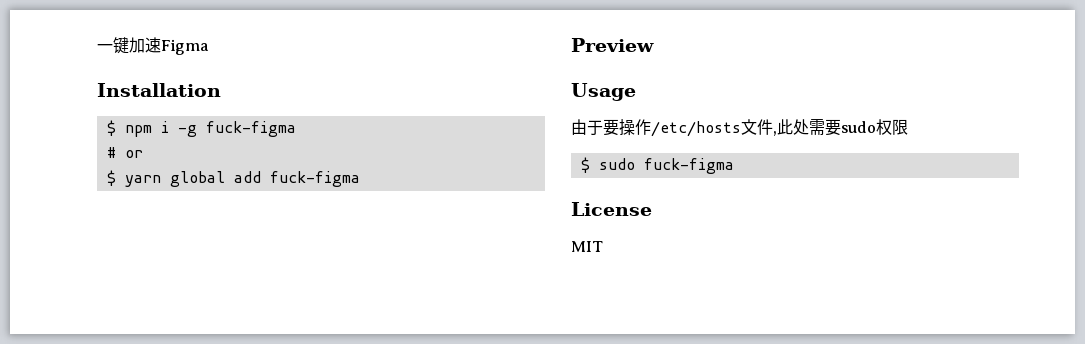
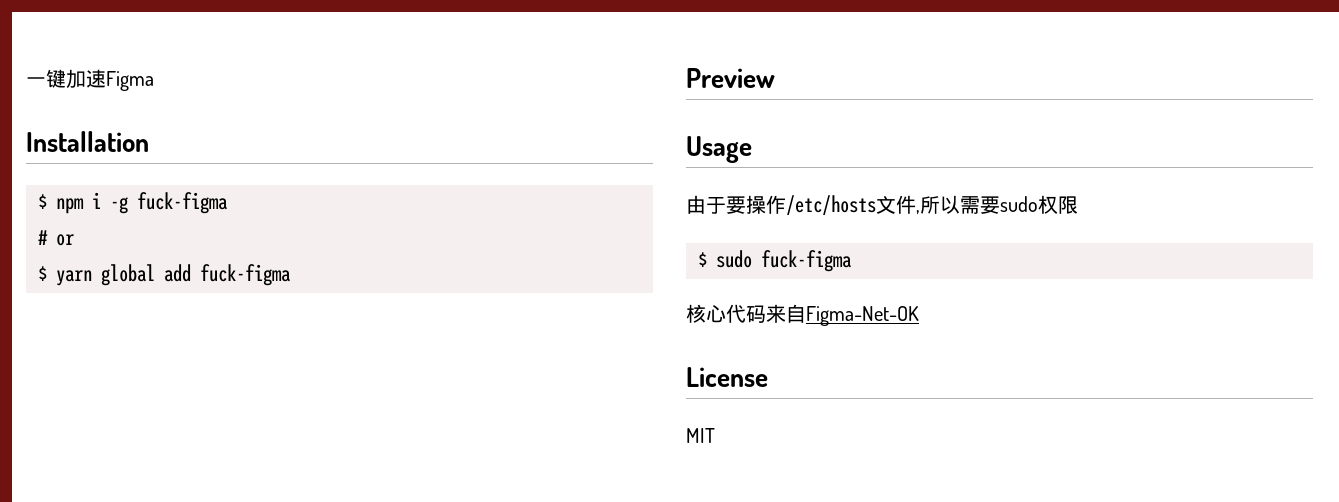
- 由于要操作/etc/hosts文件,此处需要sudo权限
+ 由于要操作/etc/hosts文件,所以需要sudo权限
+ 核心代码来自Figma-Net-OK

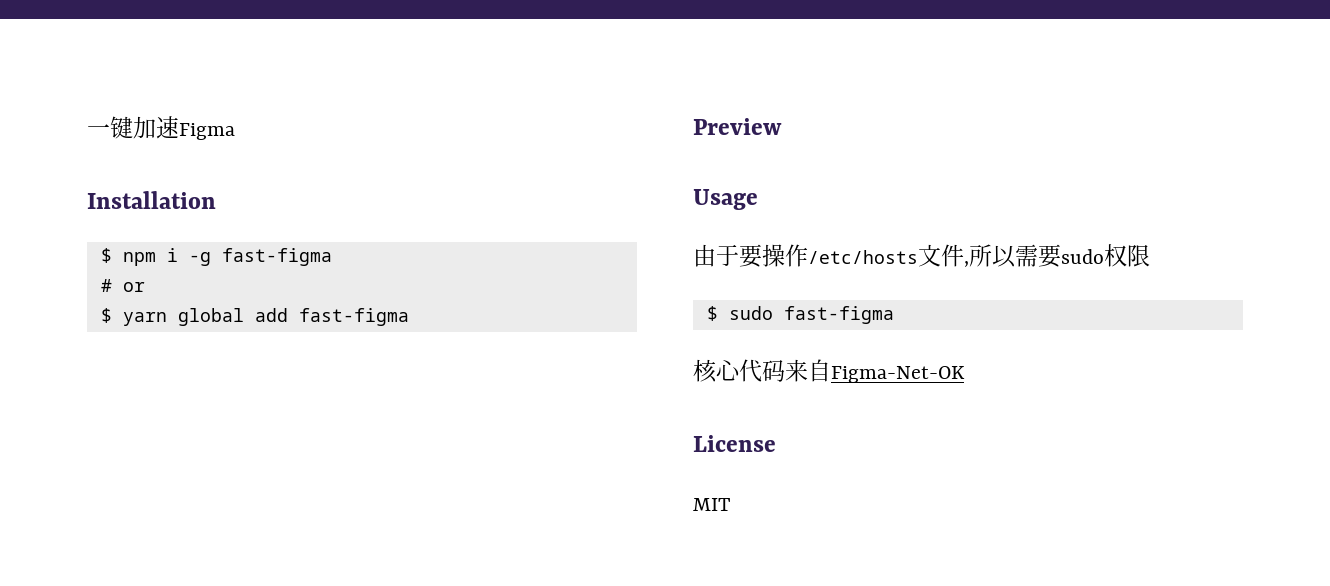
- $ npm i -g fuck-figma
+ $ npm i -g fast-figma
- $ yarn global add fuck-figma
+ $ yarn global add fast-figma
- $ sudo fuck-figma
+ $ sudo fast-figma

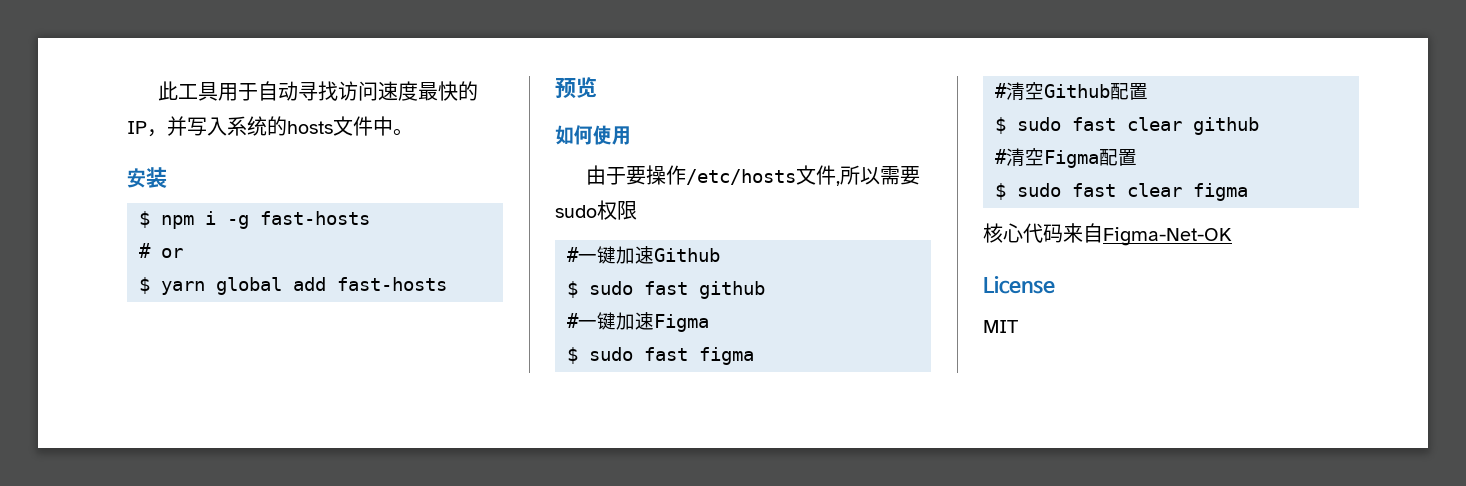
- 一键加速Figma
- Installation
+ 此工具用于自动寻找访问速度最快的IP，并写入系统的hosts文件中。
+ 安装
- $ npm i -g fast-figma
+ $ npm i -g fast-hosts
- $ yarn global add fast-figma
- Preview
- Usage
+ $ yarn global add fast-hosts
+ 预览
+ 如何使用
- $ sudo fast-figma
+ #一键加速Github
+ $ sudo fast github
+ #一键加速Figma
+ $ sudo fast figma
+ #清空Github配置
+ $ sudo fast clear github
+ #清空Figma配置
+ $ sudo fast clear figma

